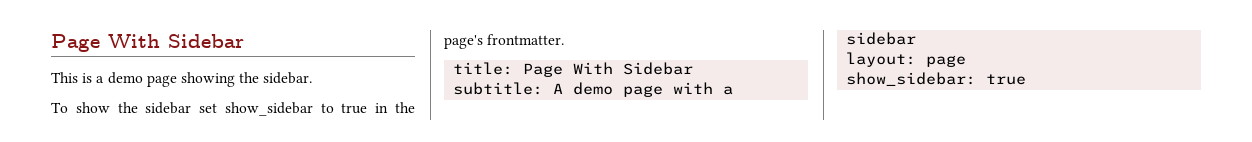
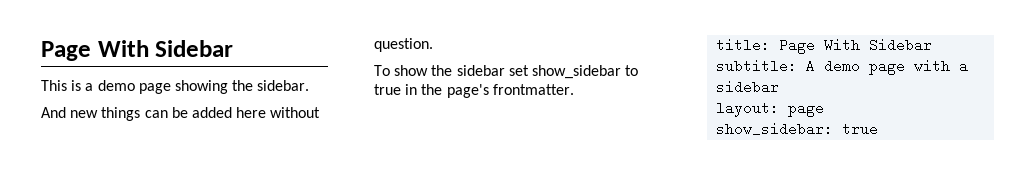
+ And new things can be added here without question.

